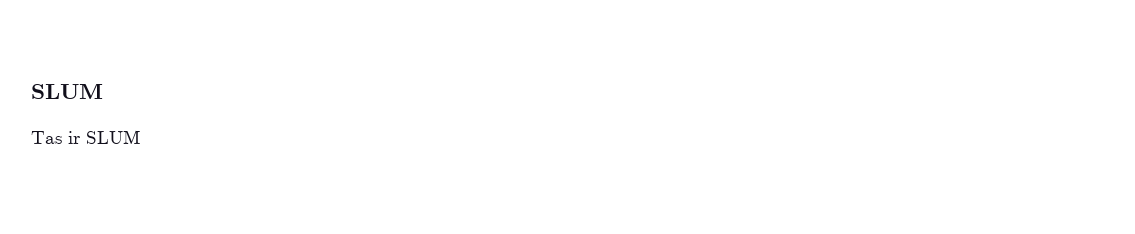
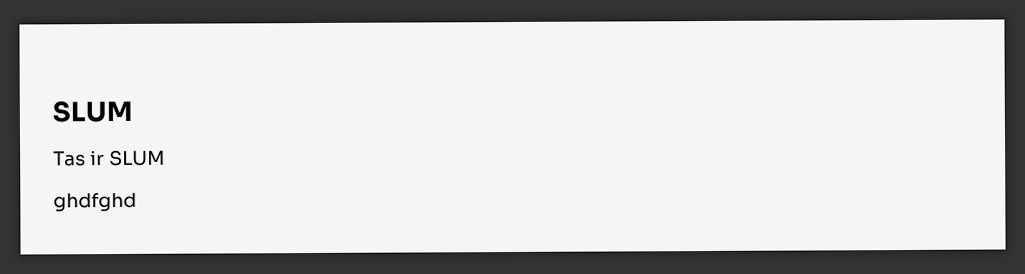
+ ghdfghd

